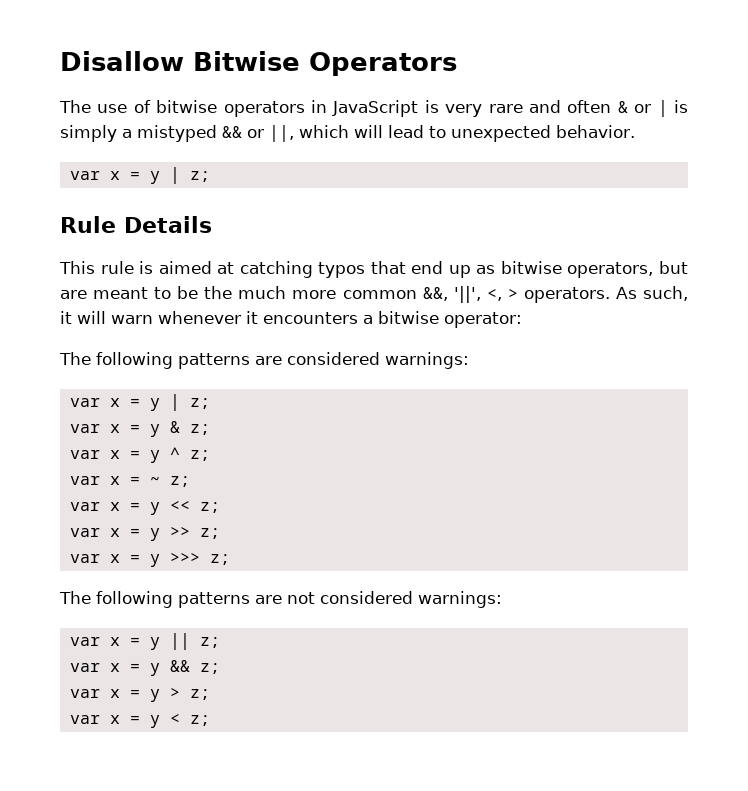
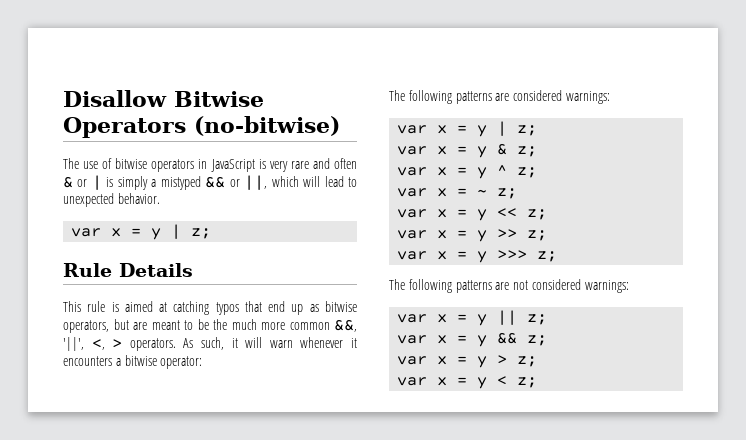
- Disallow Bitwise Operators
+ Disallow Bitwise Operators (no-bitwise)

